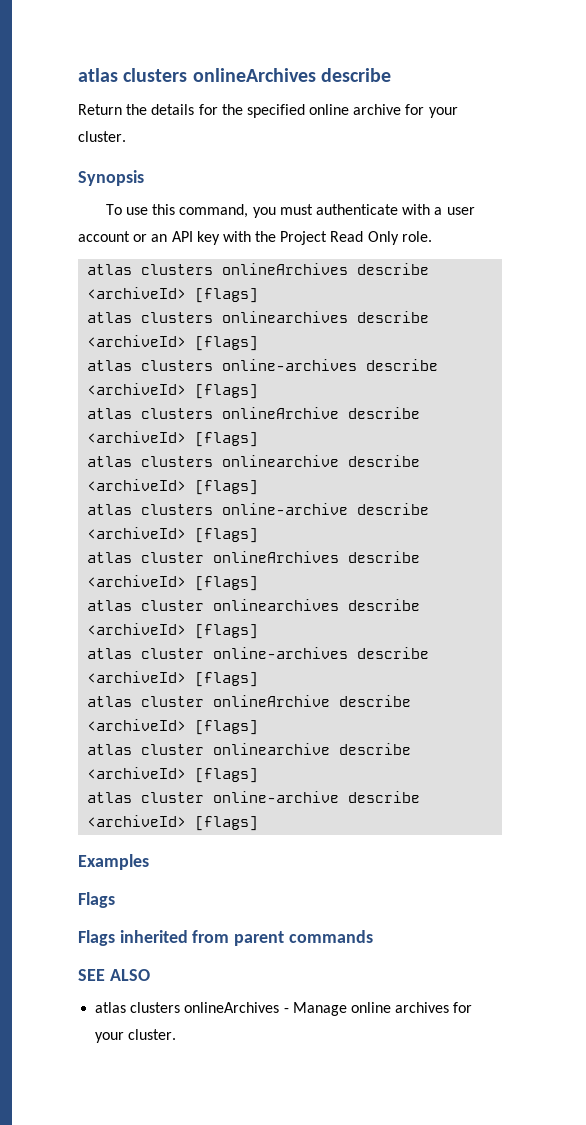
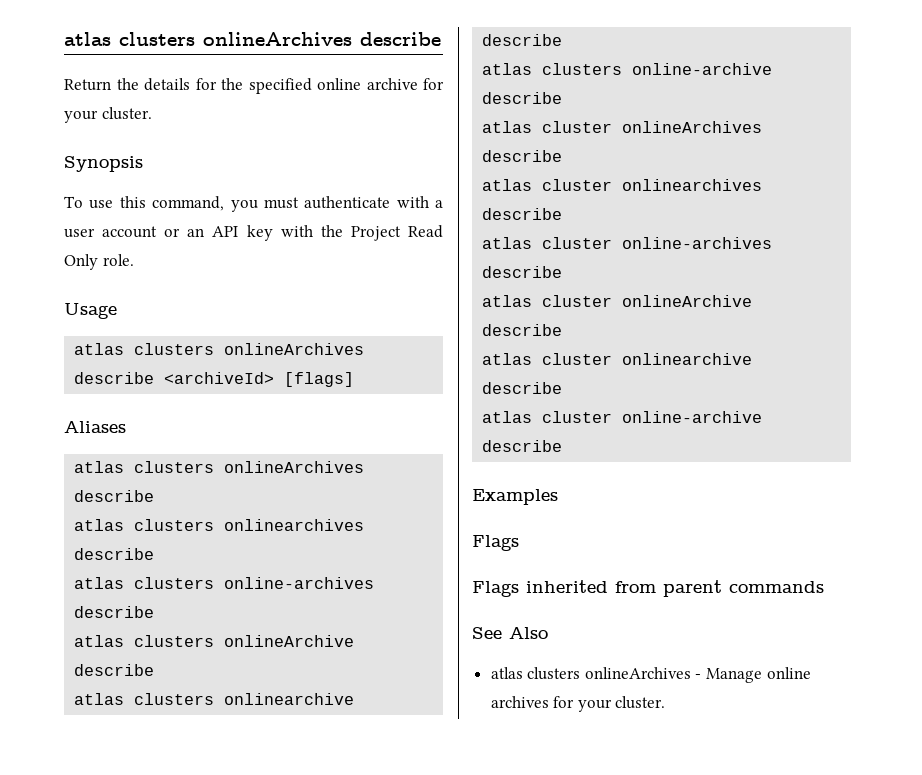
+ Usage
+ Aliases
+ atlas clusters onlineArchives describe
- atlas clusters onlinearchives describe <archiveId> [flags]
+ atlas clusters onlinearchives describe
- atlas clusters online-archives describe <archiveId> [flags]
+ atlas clusters online-archives describe
- atlas clusters onlineArchive describe <archiveId> [flags]
+ atlas clusters onlineArchive describe
- atlas clusters onlinearchive describe <archiveId> [flags]
+ atlas clusters onlinearchive describe
- atlas clusters online-archive describe <archiveId> [flags]
+ atlas clusters online-archive describe
- atlas cluster onlineArchives describe <archiveId> [flags]
+ atlas cluster onlineArchives describe
- atlas cluster onlinearchives describe <archiveId> [flags]
+ atlas cluster onlinearchives describe
- atlas cluster online-archives describe <archiveId> [flags]
+ atlas cluster online-archives describe
- atlas cluster onlineArchive describe <archiveId> [flags]
+ atlas cluster onlineArchive describe
- atlas cluster onlinearchive describe <archiveId> [flags]
+ atlas cluster onlinearchive describe
- atlas cluster online-archive describe <archiveId> [flags]
+ atlas cluster online-archive describe
- SEE ALSO
+ See Also

